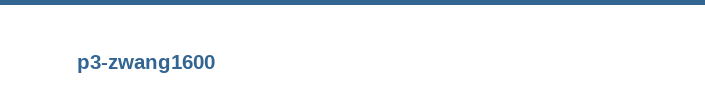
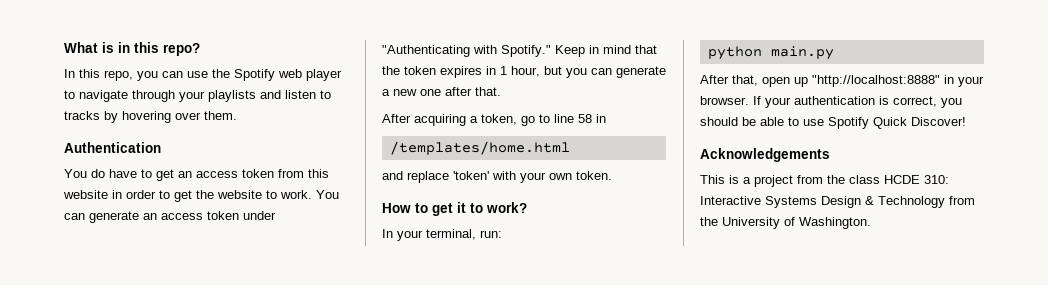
- p3-zwang1600
+ What is in this repo?
+ In this repo, you can use the Spotify web player to navigate through your playlists and listen to tracks by hovering over them.
+ Authentication
+ You do have to get an access token from this website in order to get the website to work. You can generate an access token under "Authenticating with Spotify." Keep in mind that the token expires in 1 hour, but you can generate a new one after that.
+ After acquiring a token, go to line 58 in
+ /templates/home.html
+ and replace 'token' with your own token.
+ How to get it to work?
+ In your terminal, run:
+ python main.py
+ After that, open up "http://localhost:8888" in your browser. If your authentication is correct, you should be able to use Spotify Quick Discover!
+ Acknowledgements
+ This is a project from the class HCDE 310: Interactive Systems Design & Technology from the University of Washington.

